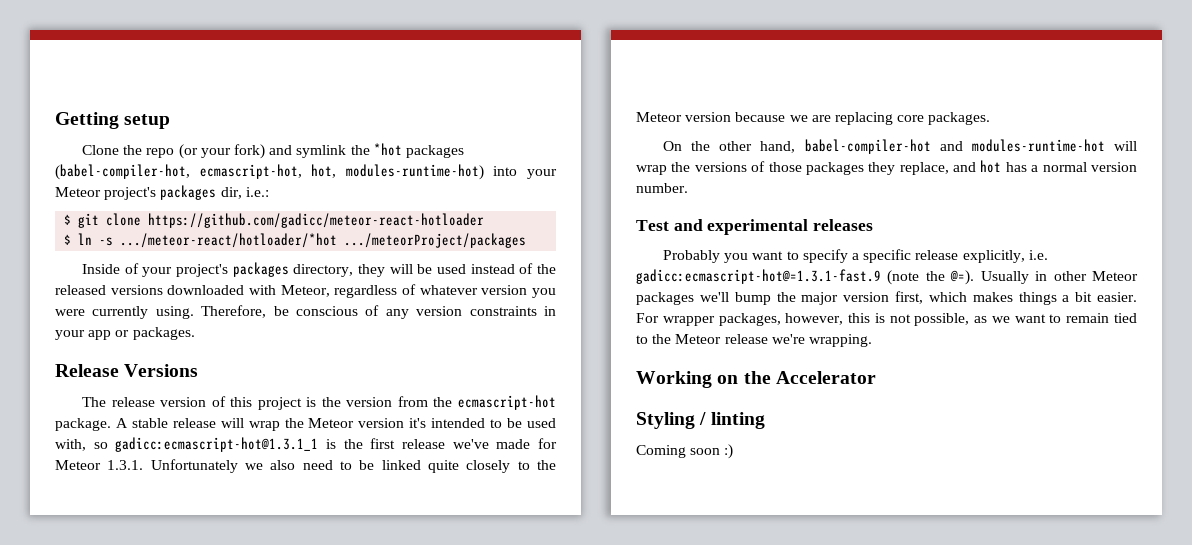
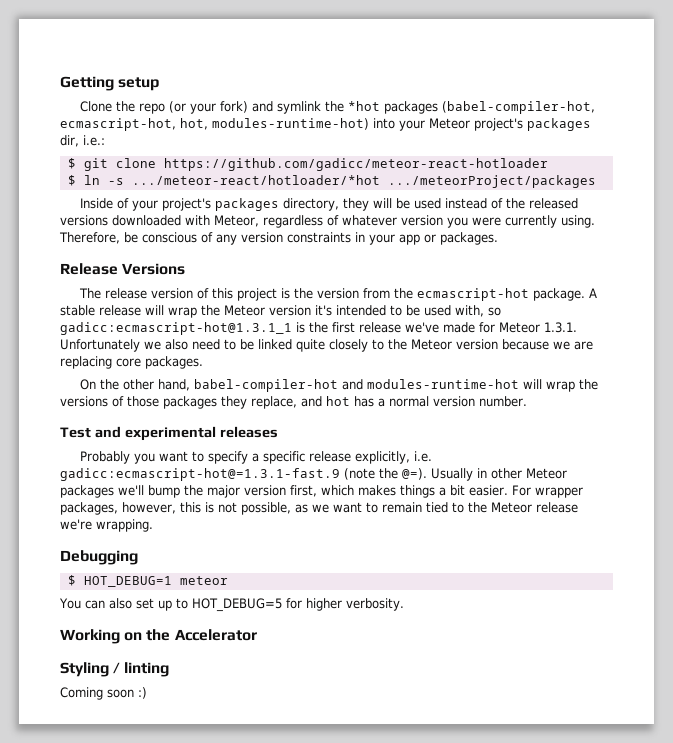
+ Debugging
+ $ HOT_DEBUG=1 meteor
+ You can also set up to HOT_DEBUG=5 for higher verbosity.

